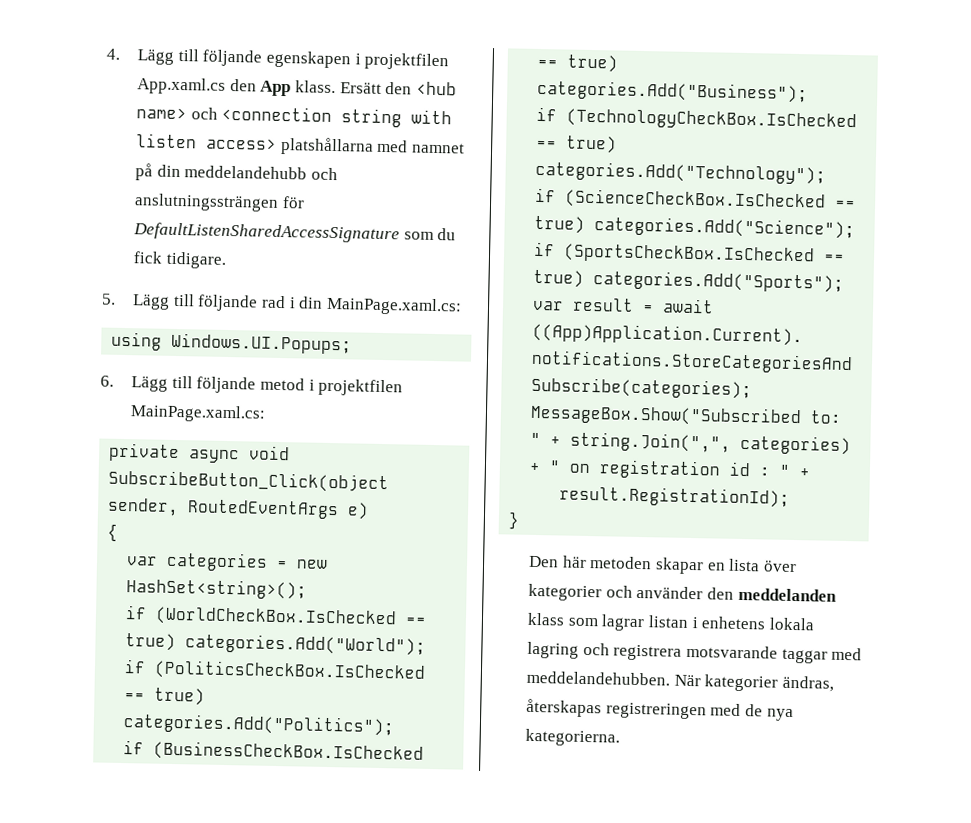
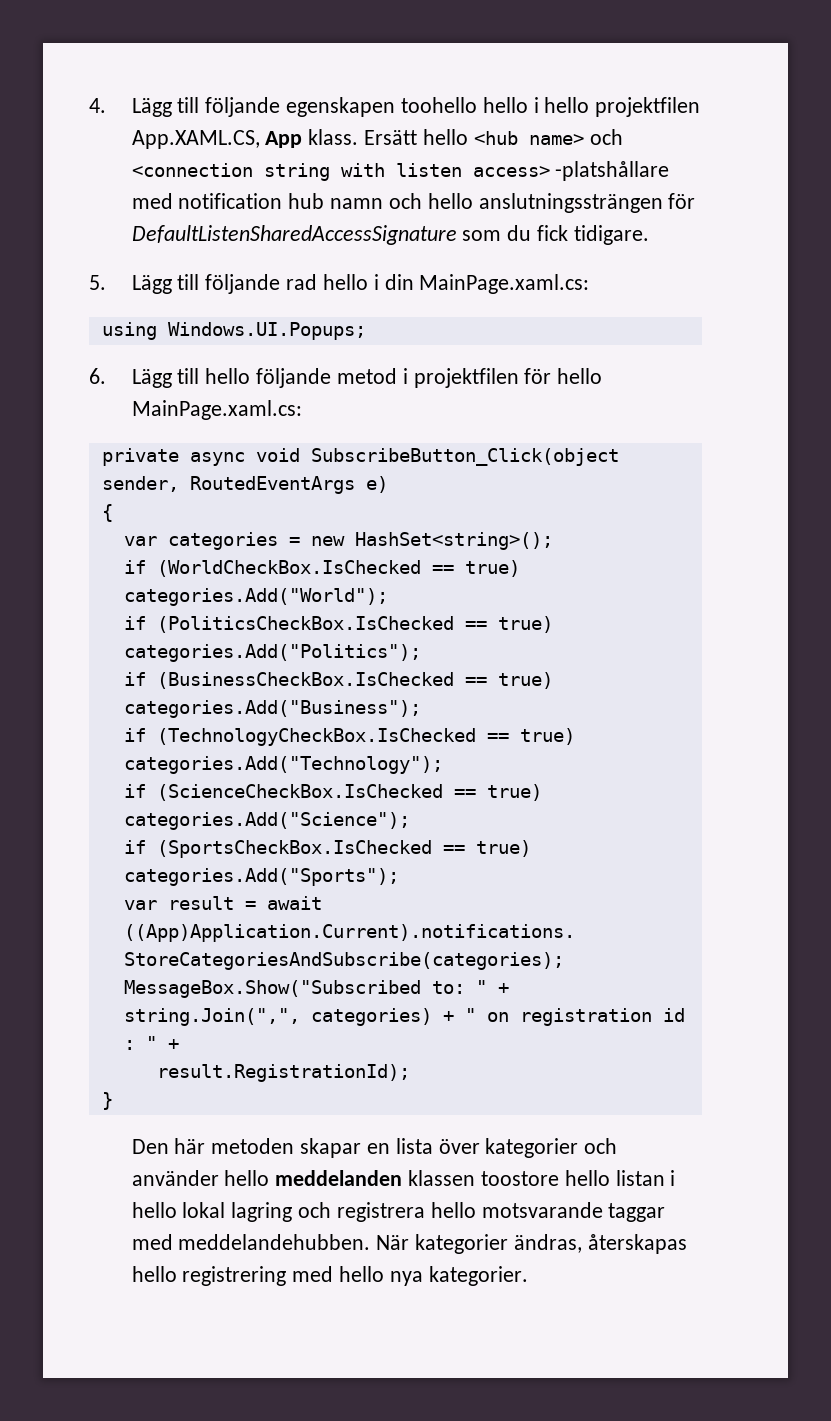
- 4. Lägg till följande egenskapen i projektfilen App.xaml.cs den App klass.
+ 4. Lägg till följande egenskapen toohello hello i hello projektfilen App.XAML.CS, App klass.
- Ersätt den <hub name> och <connection string with listen access> platshållarna med namnet på din meddelandehubb och anslutningssträngen för DefaultListenSharedAccessSignature som du fick tidigare.
+ Ersätt hello <hub name> och <connection string with listen access> -platshållare med notification hub namn och hello anslutningssträngen för DefaultListenSharedAccessSignature som du fick tidigare.
- 5. Lägg till följande rad i din MainPage.xaml.cs:
+ 5. Lägg till följande rad hello i din MainPage.xaml.cs:
- 6. Lägg till följande metod i projektfilen MainPage.xaml.cs:
+ 6. Lägg till hello följande metod i projektfilen för hello MainPage.xaml.cs:
- Den här metoden skapar en lista över kategorier och använder den meddelanden klass som lagrar listan i enhetens lokala lagring och registrera motsvarande taggar med meddelandehubben.
+ Den här metoden skapar en lista över kategorier och använder hello meddelanden klassen toostore hello listan i hello lokal lagring och registrera hello motsvarande taggar med meddelandehubben.
- När kategorier ändras, återskapas registreringen med de nya kategorierna.
+ När kategorier ändras, återskapas hello registrering med hello nya kategorier.

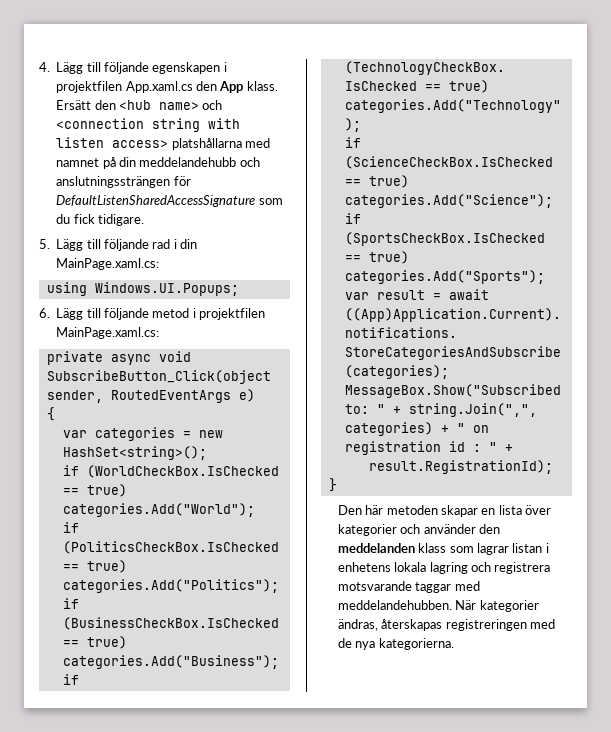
- 4. Lägg till följande egenskapen toohello hello i hello projektfilen App.XAML.CS, App klass.
+ 4. Lägg till följande egenskapen i projektfilen App.xaml.cs den App klass.
- Ersätt hello <hub name> och <connection string with listen access> -platshållare med notification hub namn och hello anslutningssträngen för DefaultListenSharedAccessSignature som du fick tidigare.
+ Ersätt den <hub name> och <connection string with listen access> platshållarna med namnet på din meddelandehubb och anslutningssträngen för DefaultListenSharedAccessSignature som du fick tidigare.
- 5. Lägg till följande rad hello i din MainPage.xaml.cs:
+ 5. Lägg till följande rad i din MainPage.xaml.cs:
- 6. Lägg till hello följande metod i projektfilen för hello MainPage.xaml.cs:
+ 6. Lägg till följande metod i projektfilen MainPage.xaml.cs:
- Den här metoden skapar en lista över kategorier och använder hello meddelanden klassen toostore hello listan i hello lokal lagring och registrera hello motsvarande taggar med meddelandehubben.
+ Den här metoden skapar en lista över kategorier och använder den meddelanden klass som lagrar listan i enhetens lokala lagring och registrera motsvarande taggar med meddelandehubben.
- När kategorier ändras, återskapas hello registrering med hello nya kategorier.
+ När kategorier ändras, återskapas registreringen med de nya kategorierna.

